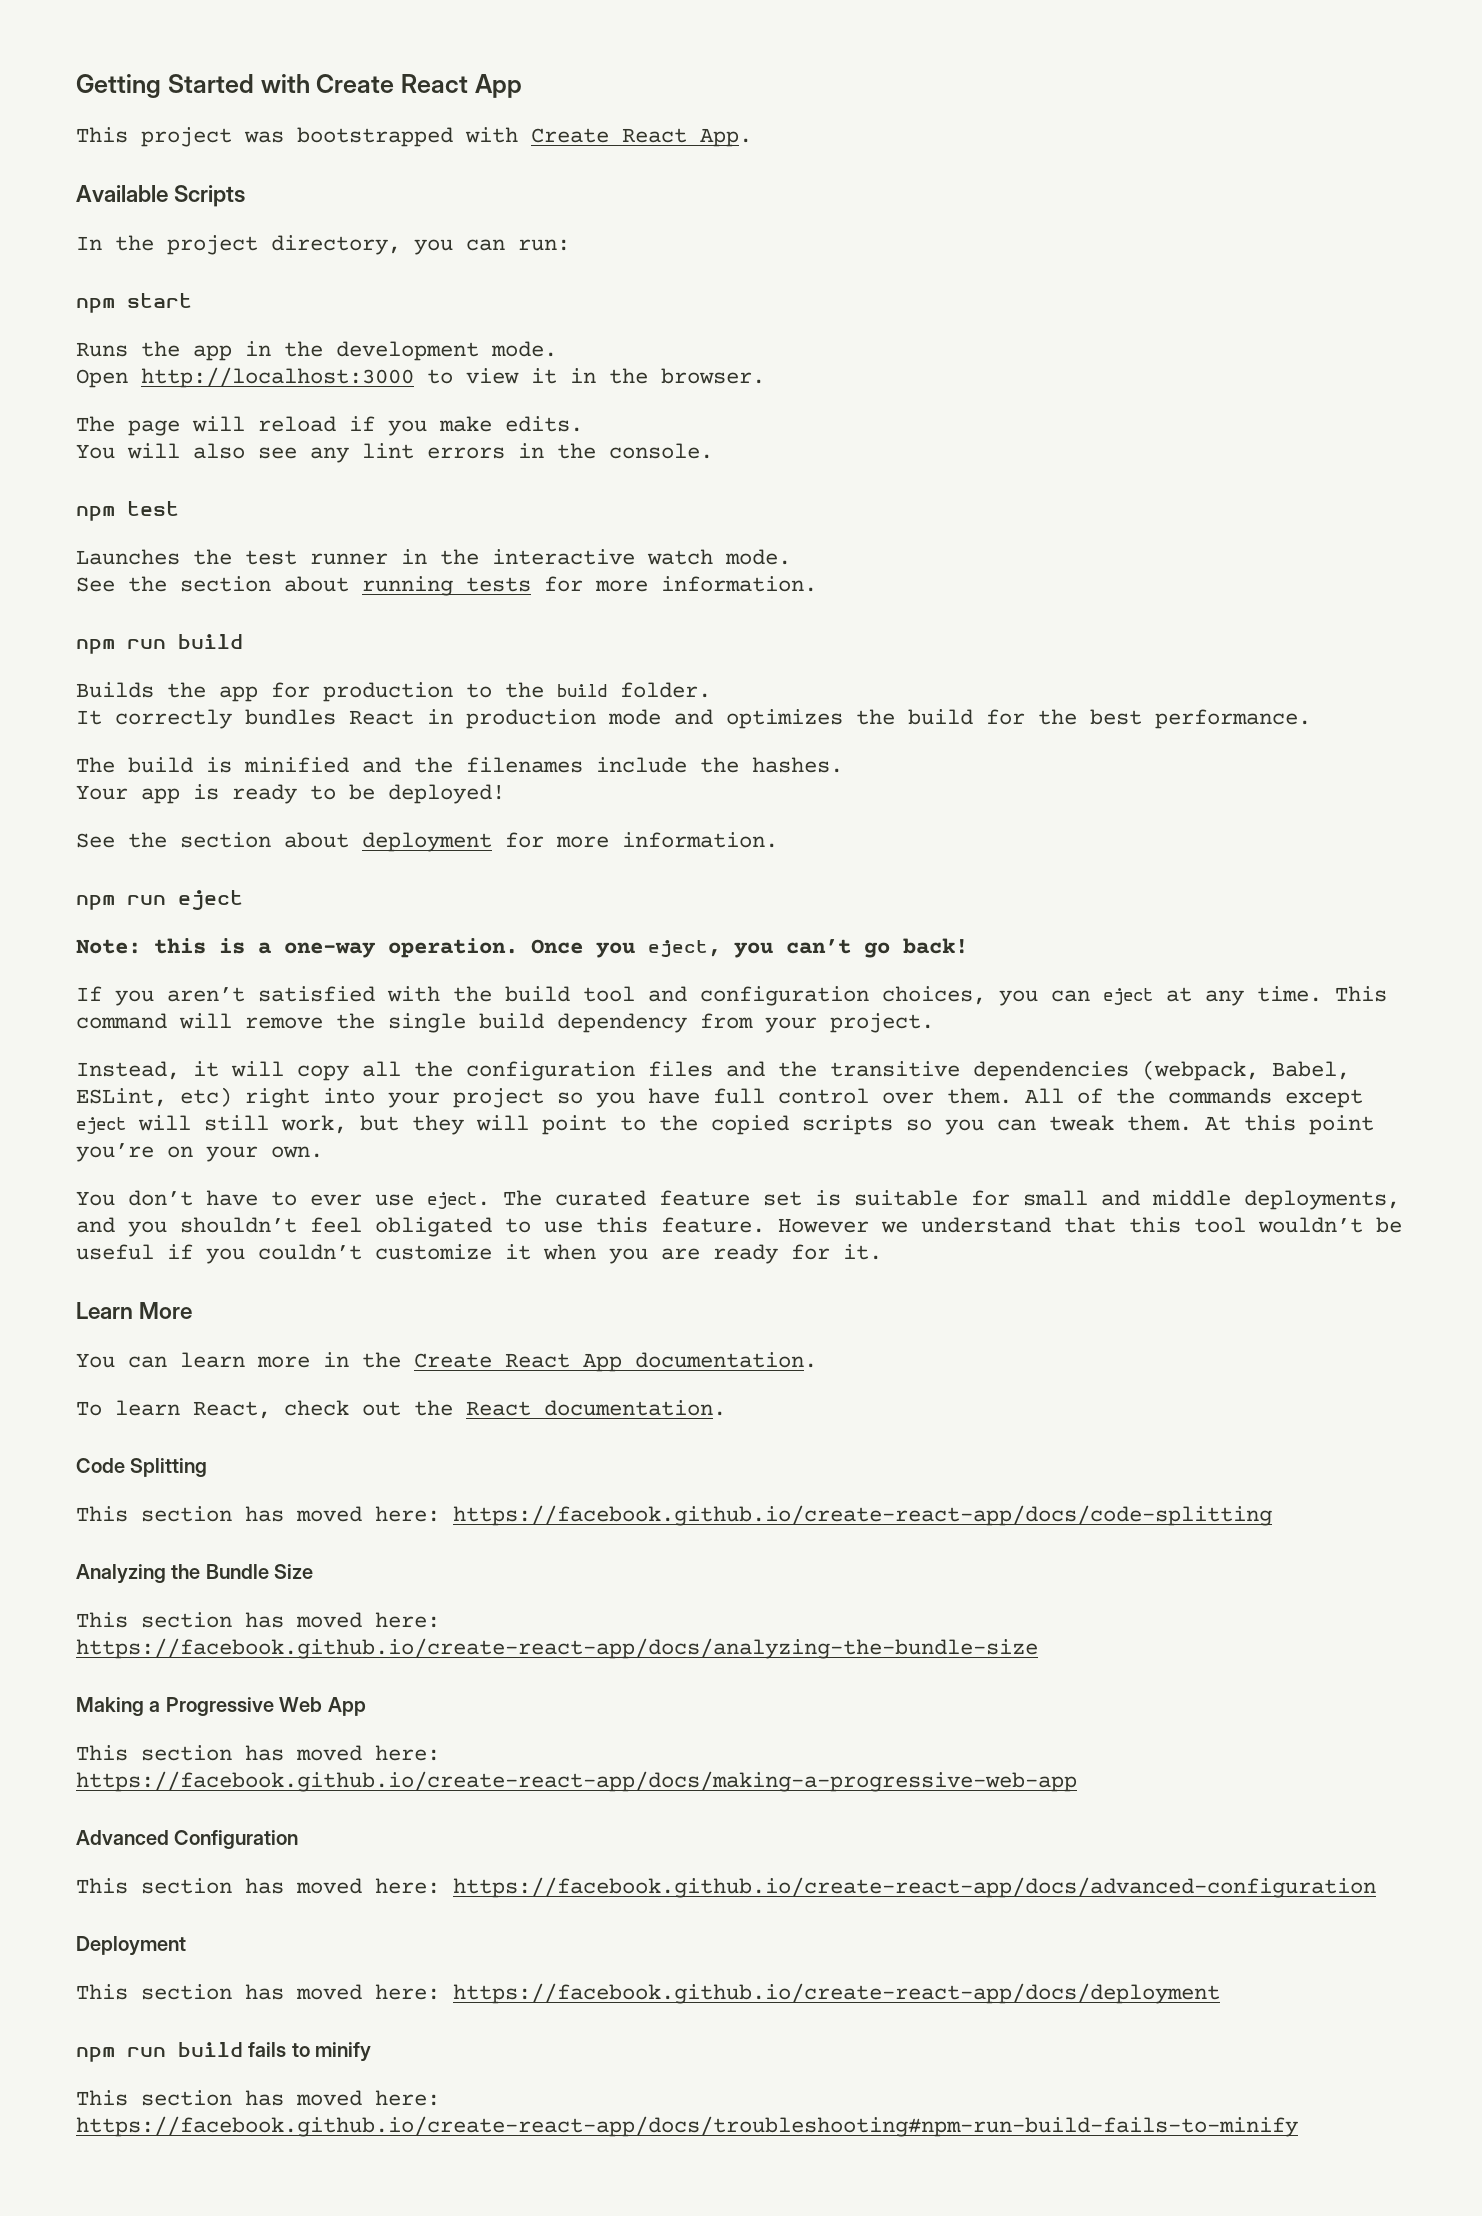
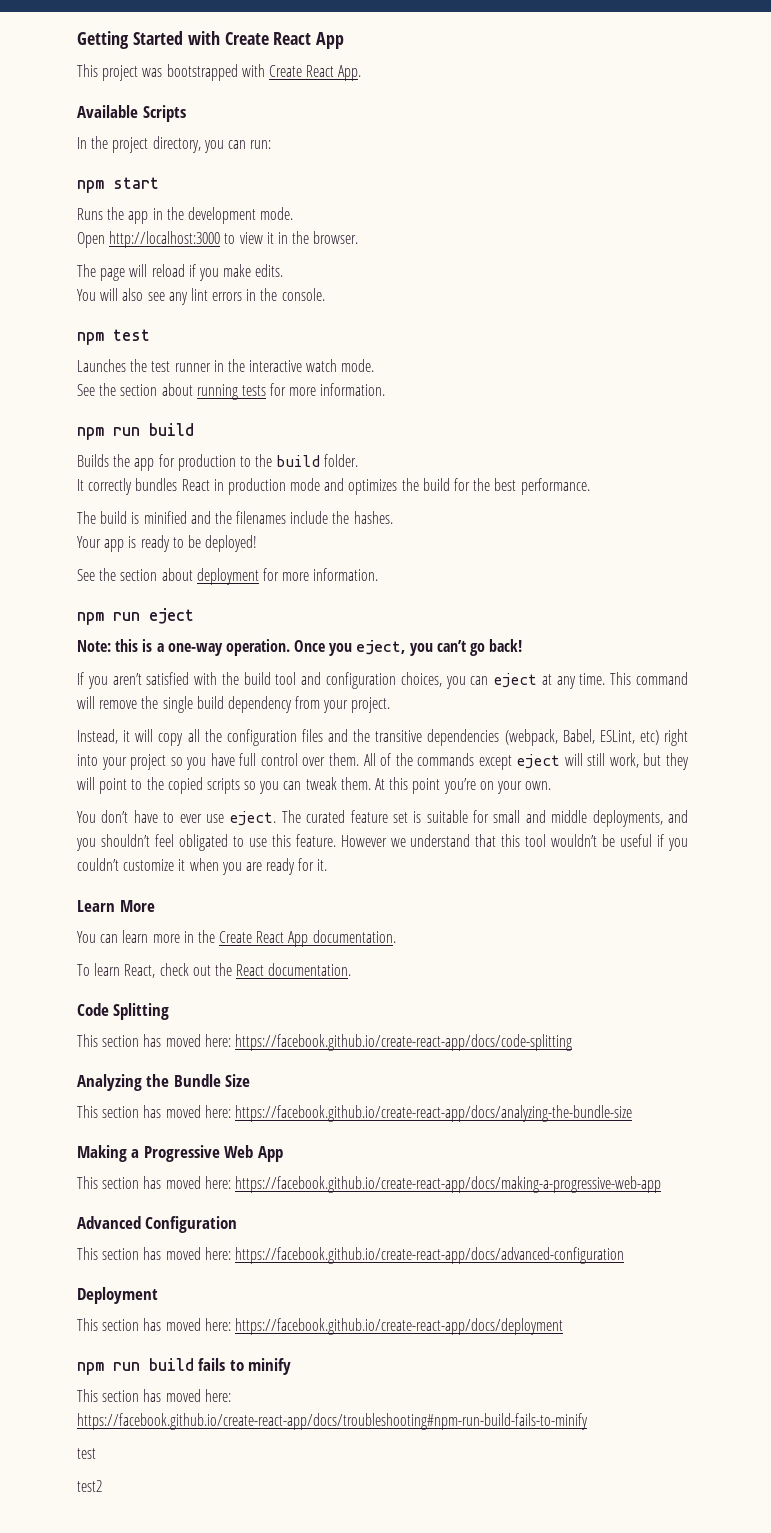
  This section has moved here: https://facebook.github.io/create-react-app/docs/troubleshooting#npm-run-build-fails-to-minify
+ test
+ test2

